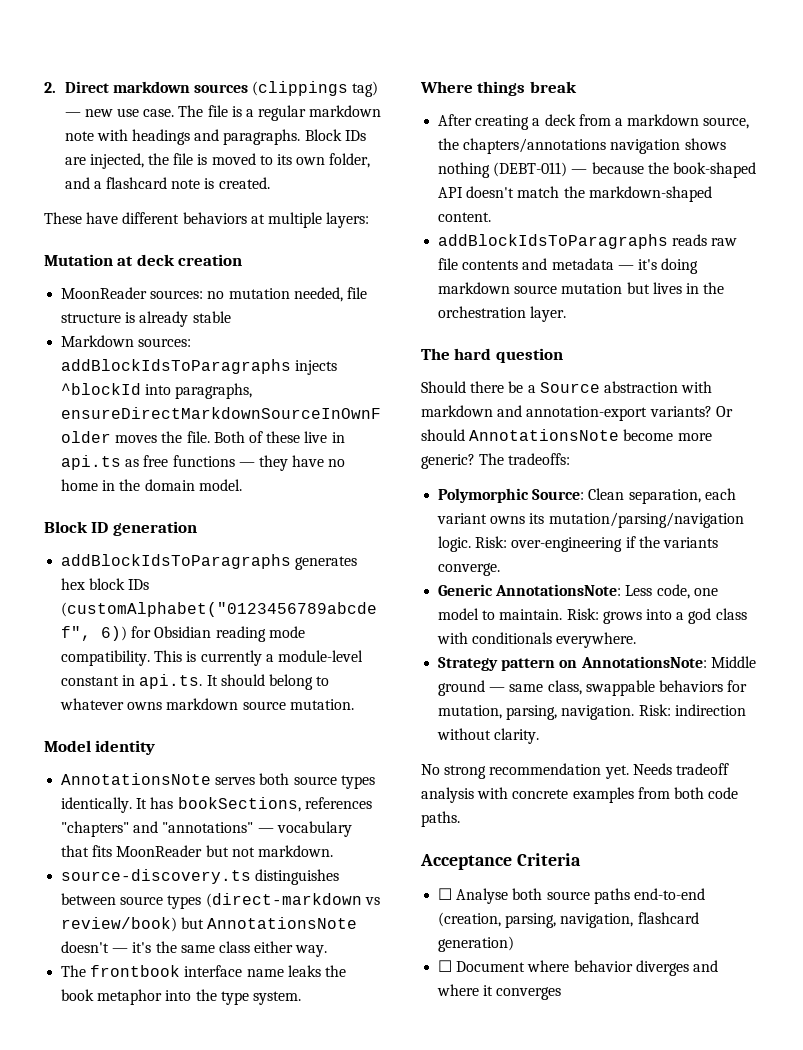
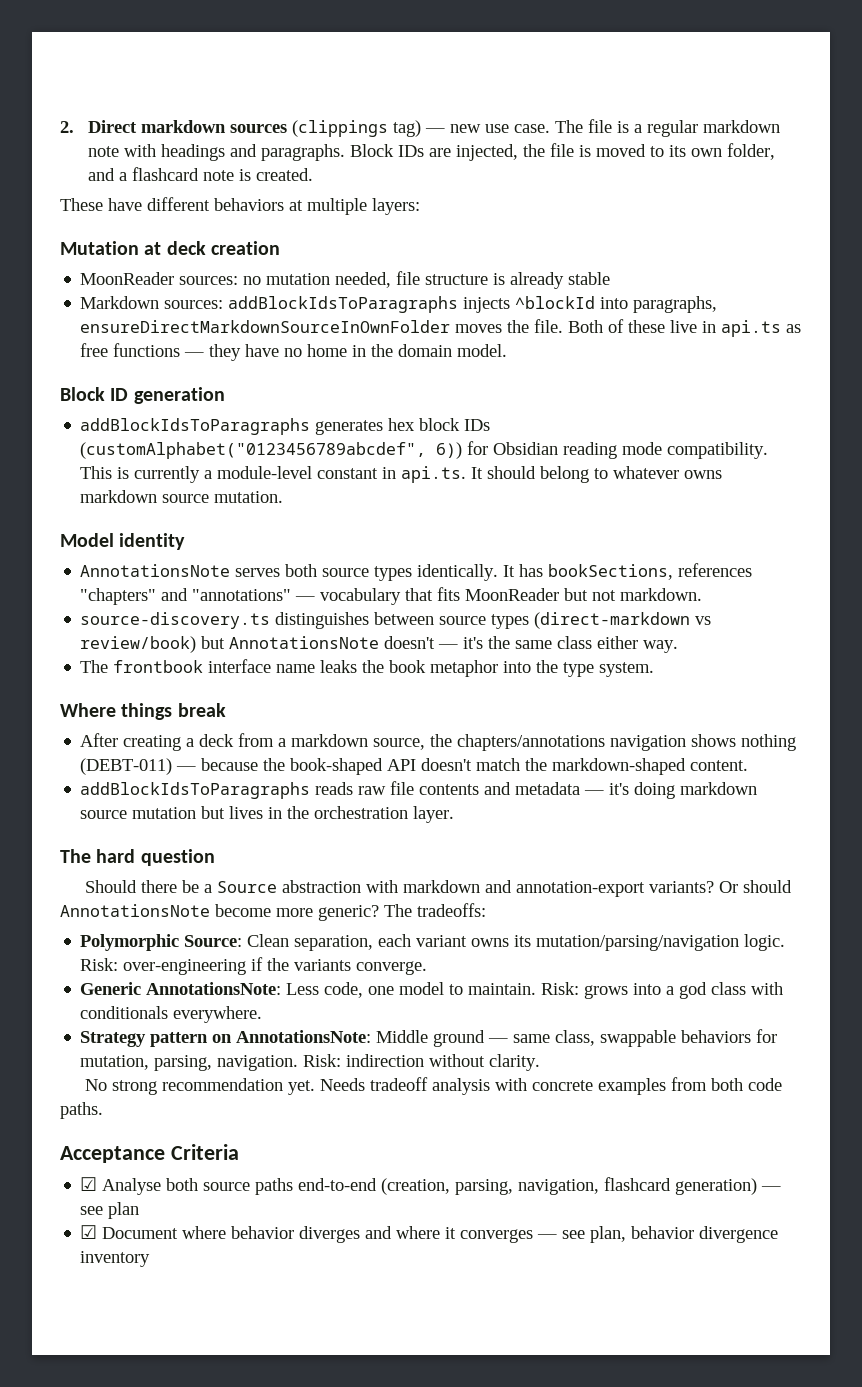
- ☐ Analyse both source paths end-to-end (creation, parsing, navigation, flashcard generation)
- ☐ Document where behavior diverges and where it converges
+ ☑ Analyse both source paths end-to-end (creation, parsing, navigation, flashcard generation) — see plan
+ ☑ Document where behavior diverges and where it converges — see plan, behavior divergence inventory

